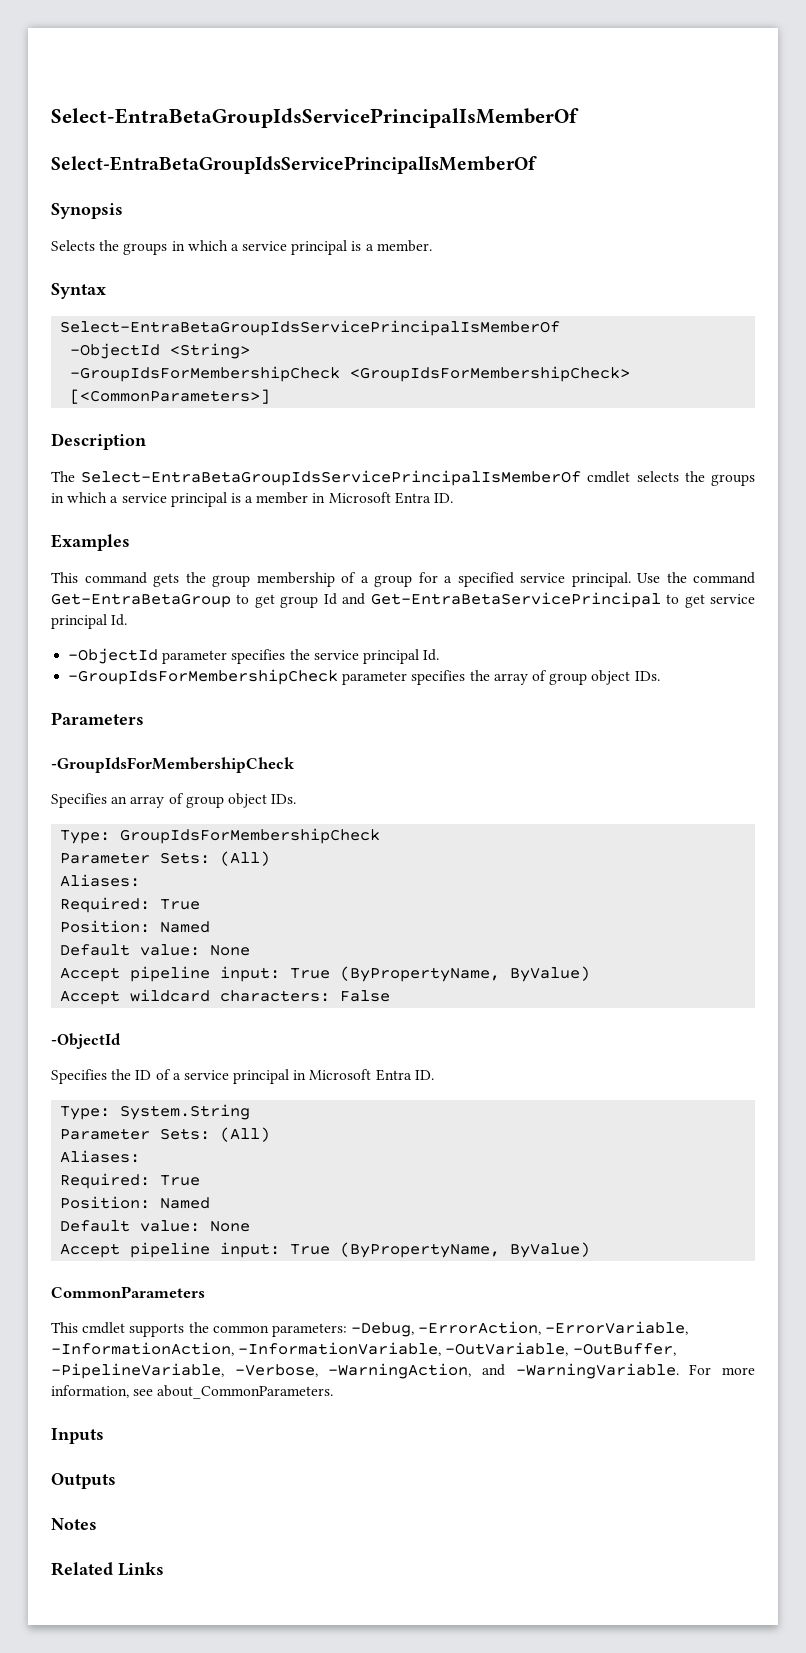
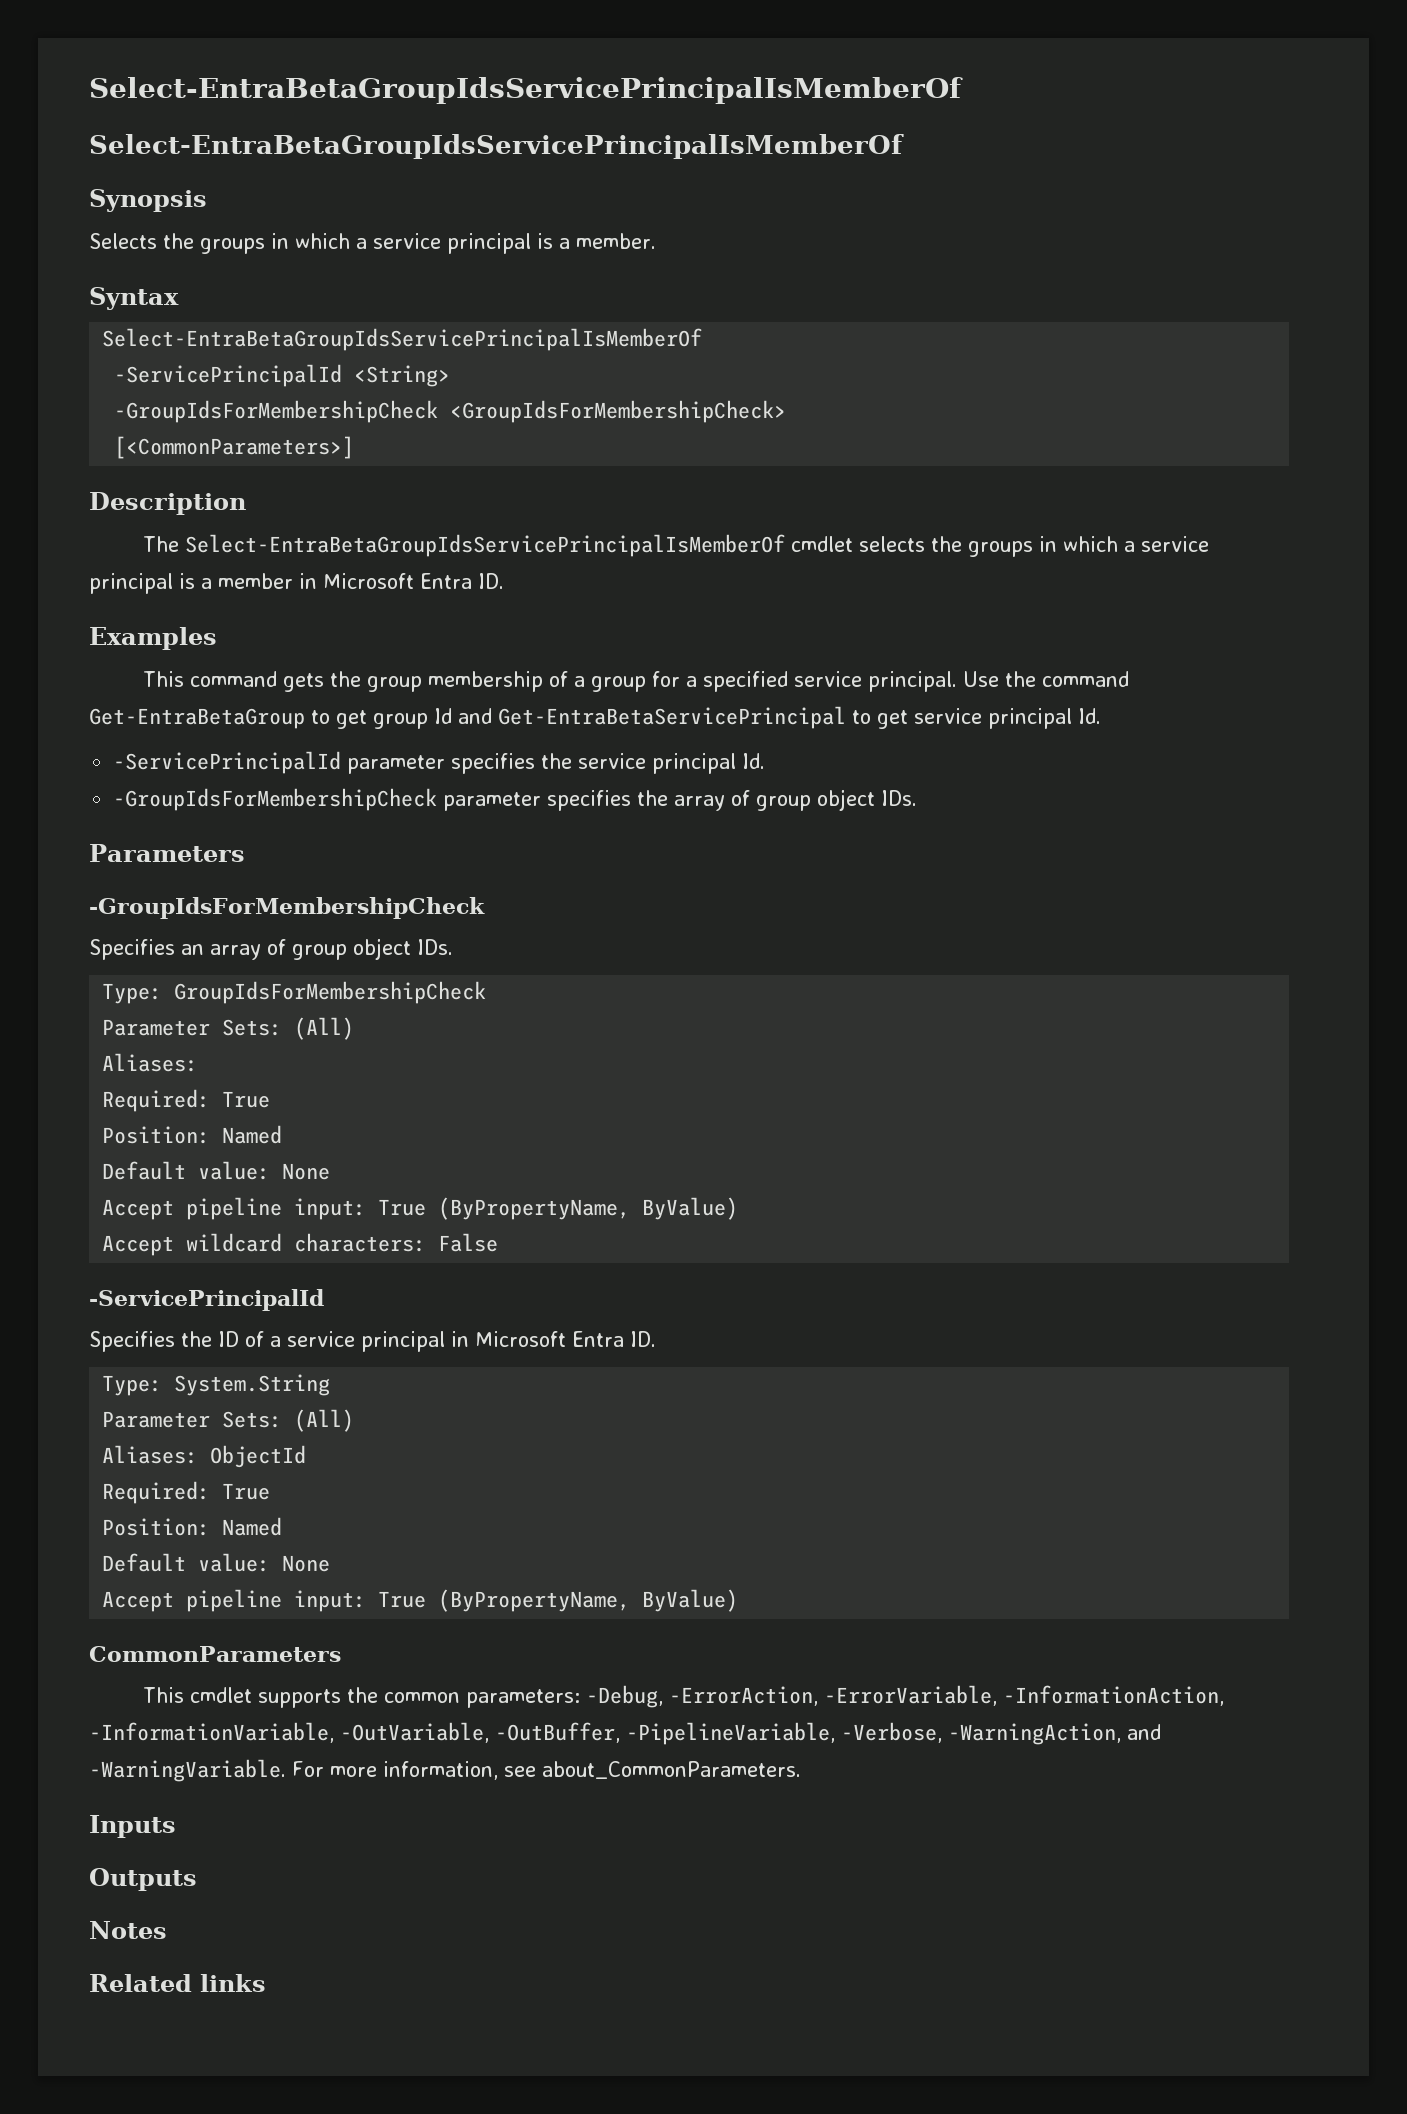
- -ObjectId <String>
+ -ServicePrincipalId <String>
- -ObjectId parameter specifies the service principal Id.
+ -ServicePrincipalId parameter specifies the service principal Id.
  Accept wildcard characters: False
- -ObjectId
+ -ServicePrincipalId
  Type: System.String
  Parameter Sets: (All)
- Aliases:
+ Aliases: ObjectId
- Related Links
+ Related links

